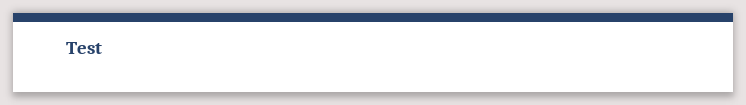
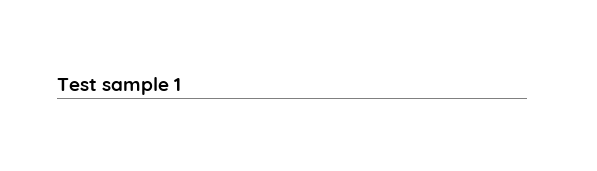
- Test
+ Test sample 1

